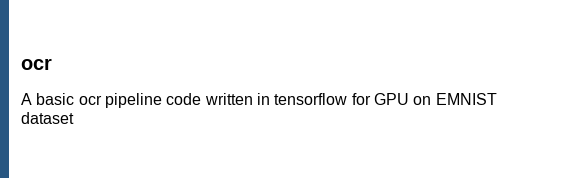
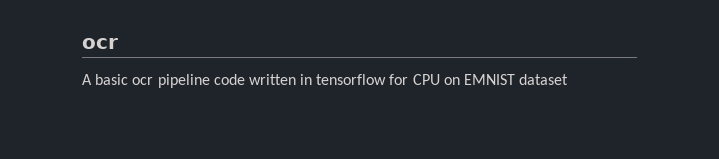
- A basic ocr pipeline code written in tensorflow for GPU on EMNIST dataset
+ A basic ocr pipeline code written in tensorflow for CPU on EMNIST dataset

